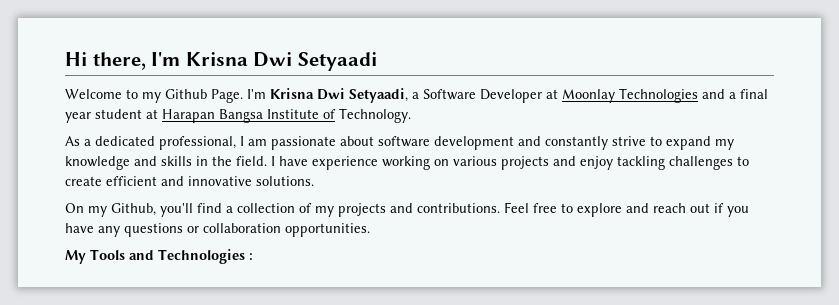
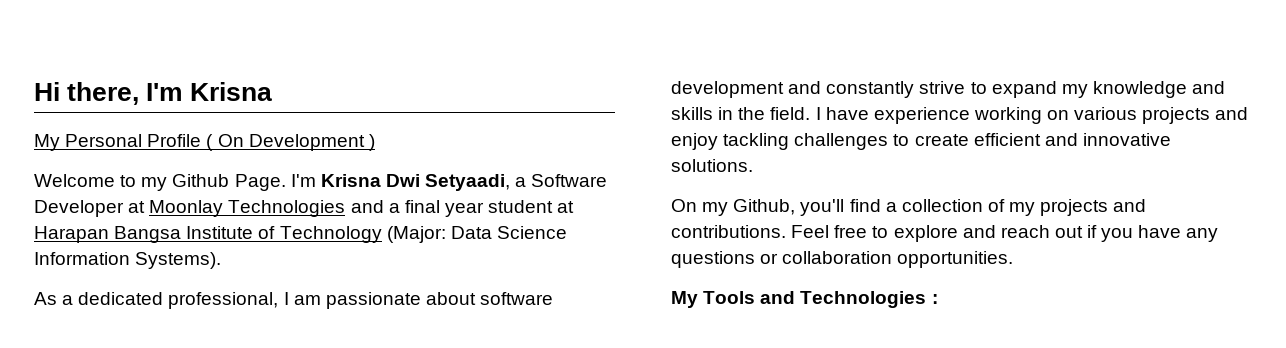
- Hi there, I'm Krisna Dwi Setyaadi
+ Hi there, I'm Krisna
+ My Personal Profile ( On Development )
- I'm Krisna Dwi Setyaadi, a Software Developer at Moonlay Technologies and a final year student at Harapan Bangsa Institute of Technology.
+ I'm Krisna Dwi Setyaadi, a Software Developer at Moonlay Technologies and a final year student at Harapan Bangsa Institute of Technology (Major: Data Science Information Systems).

